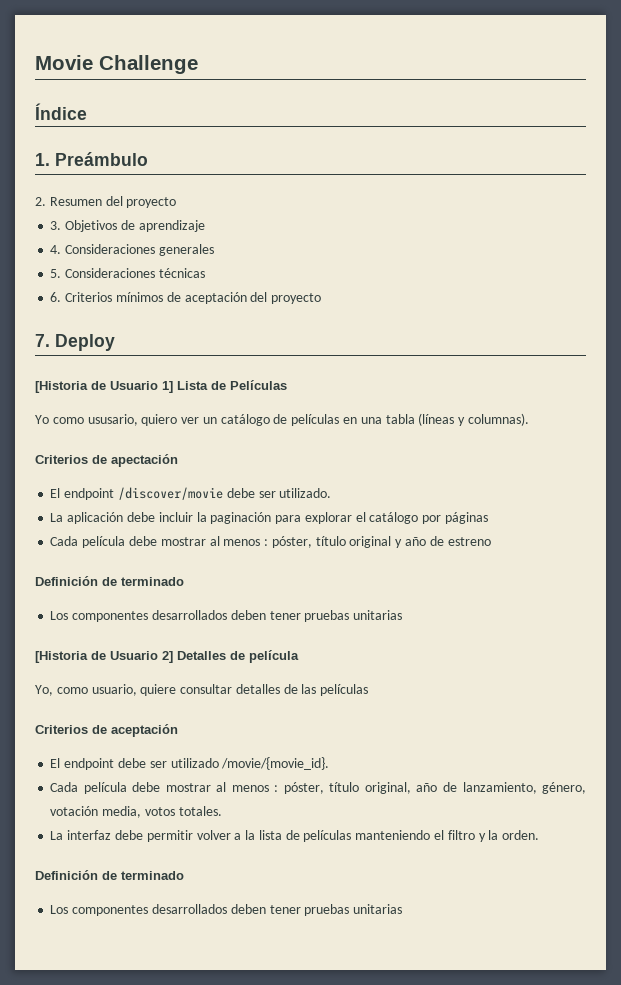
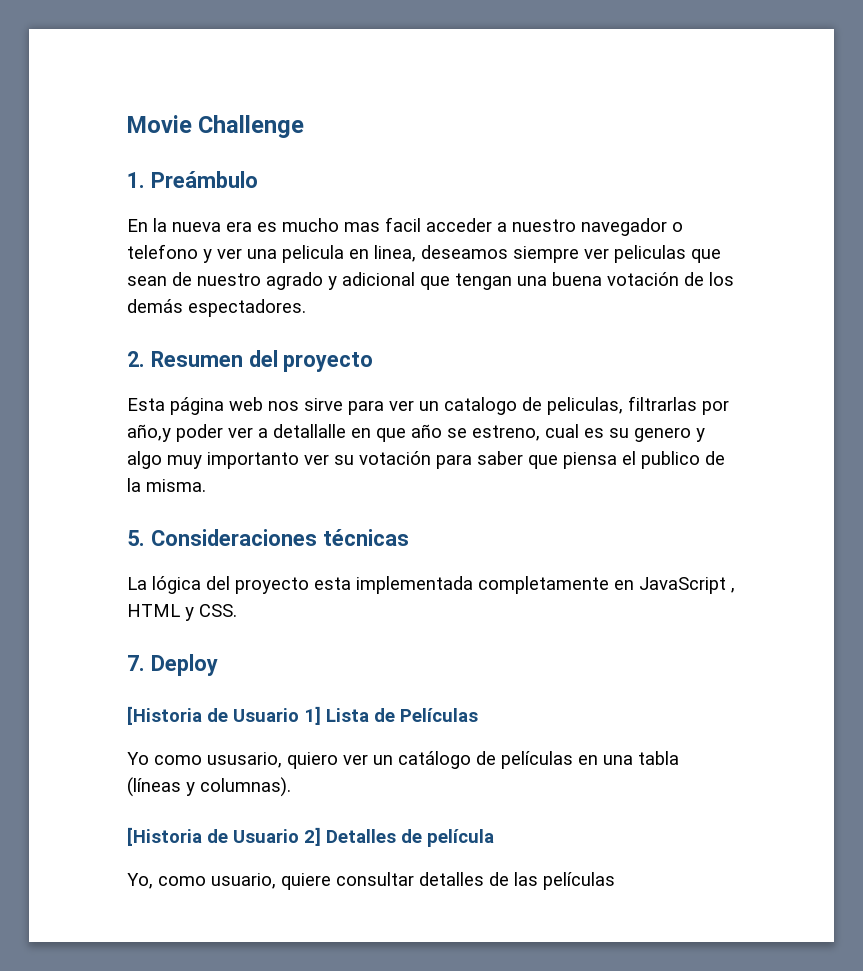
- Índice
+ En la nueva era es mucho mas facil acceder a nuestro navegador o telefono y ver una pelicula en linea, deseamos siempre ver peliculas que sean de nuestro agrado y adicional que tengan una buena votación de los demás espectadores.
  2. Resumen del proyecto
- 3. Objetivos de aprendizaje
- 4. Consideraciones generales
+ Esta página web nos sirve para ver un catalogo de peliculas, filtrarlas por año,y poder ver a detallalle en que año se estreno, cual es su genero y algo muy importanto ver su votación para saber que piensa el publico de la misma.
  5. Consideraciones técnicas
- 6. Criterios mínimos de aceptación del proyecto
+ La lógica del proyecto esta implementada completamente en JavaScript , HTML y CSS.
- Criterios de apectación
- El endpoint /discover/movie debe ser utilizado.
- La aplicación debe incluir la paginación para explorar el catálogo por páginas
- Cada película debe mostrar al menos : póster, título original y año de estreno
- Definición de terminado
- Los componentes desarrollados deben tener pruebas unitarias
- Criterios de aceptación
- El endpoint debe ser utilizado /movie/{movie_id}.
- Cada película debe mostrar al menos : póster, título original, año de lanzamiento, género, votación media, votos totales.
- La interfaz debe permitir volver a la lista de películas manteniendo el filtro y la orden.
- Definición de terminado
- Los componentes desarrollados deben tener pruebas unitarias

